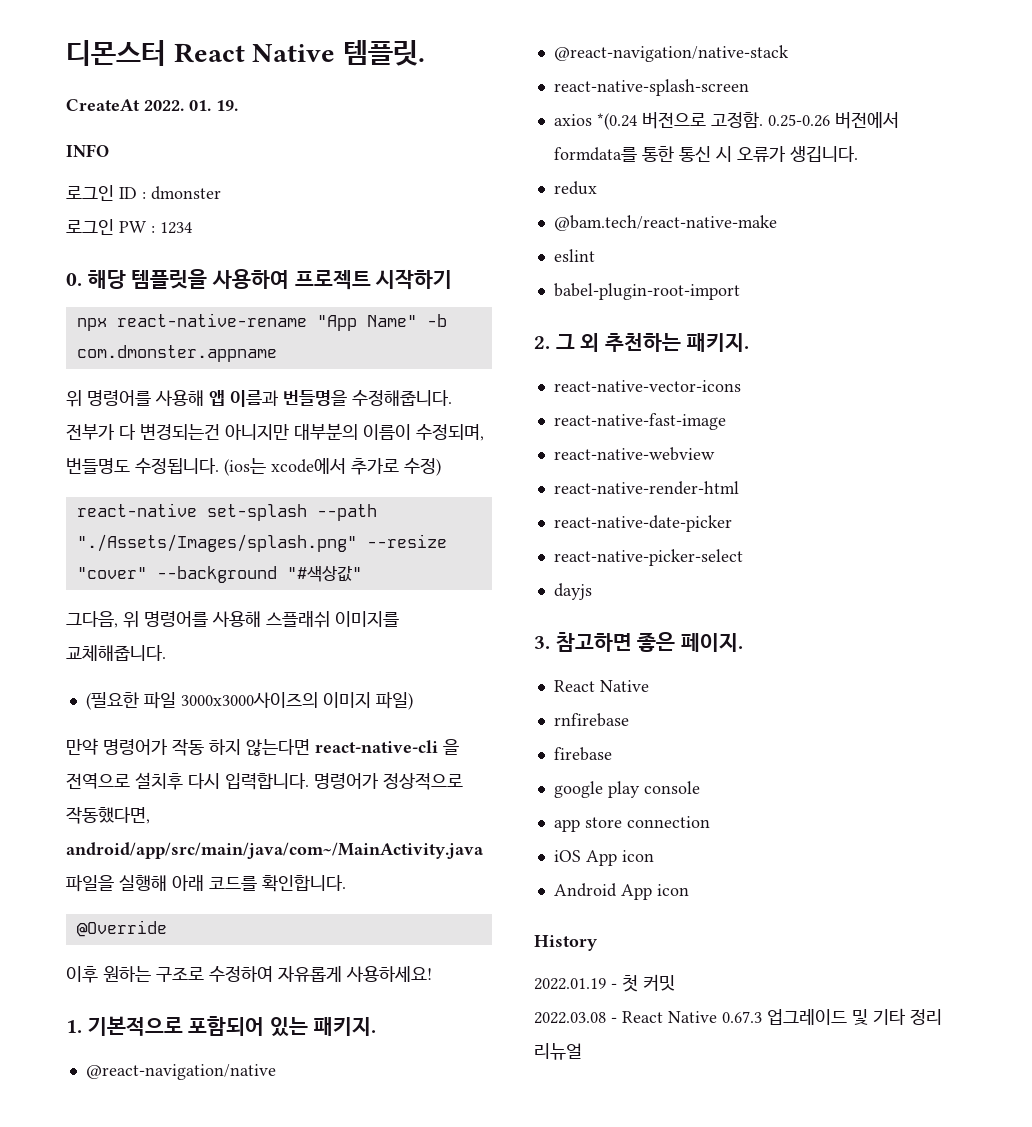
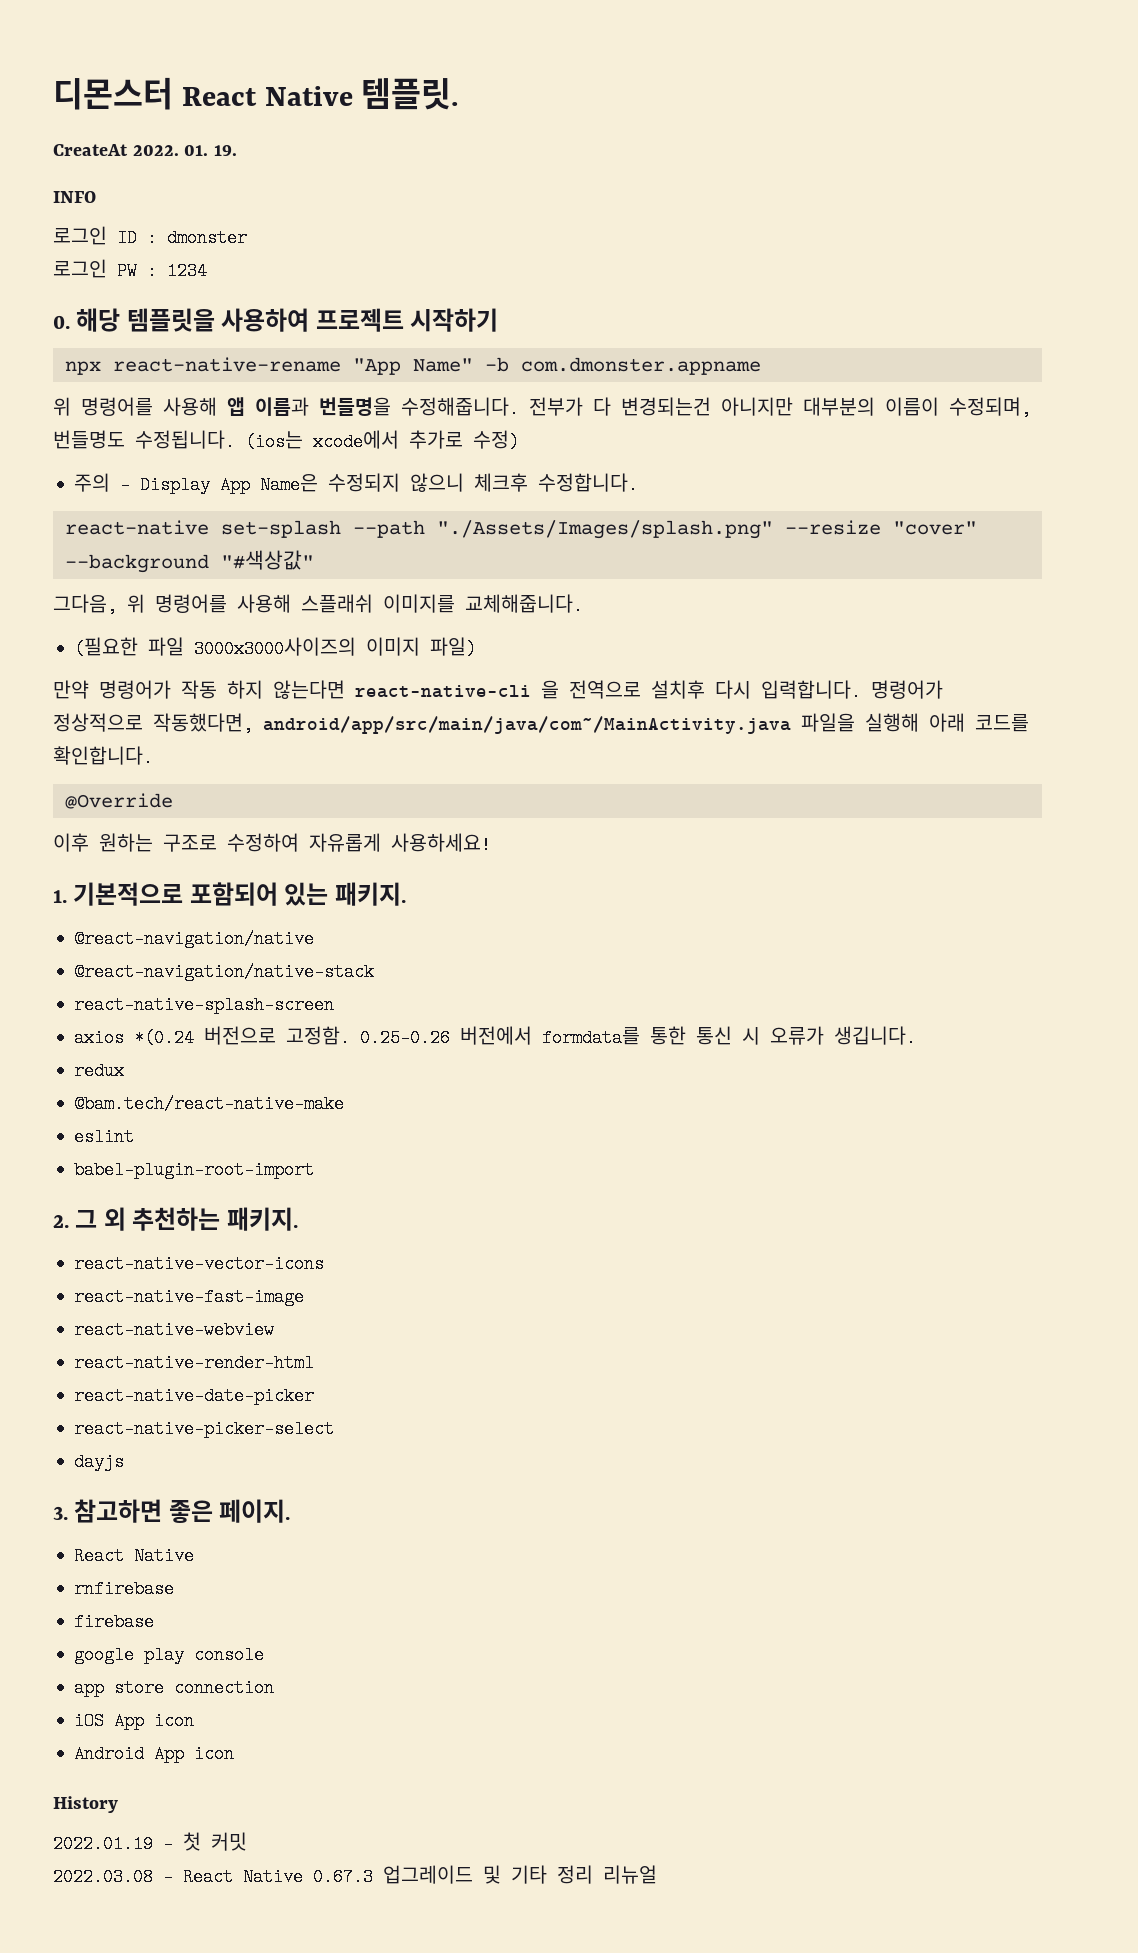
+ 주의 - Display App Name은 수정되지 않으니 체크후 수정합니다.

